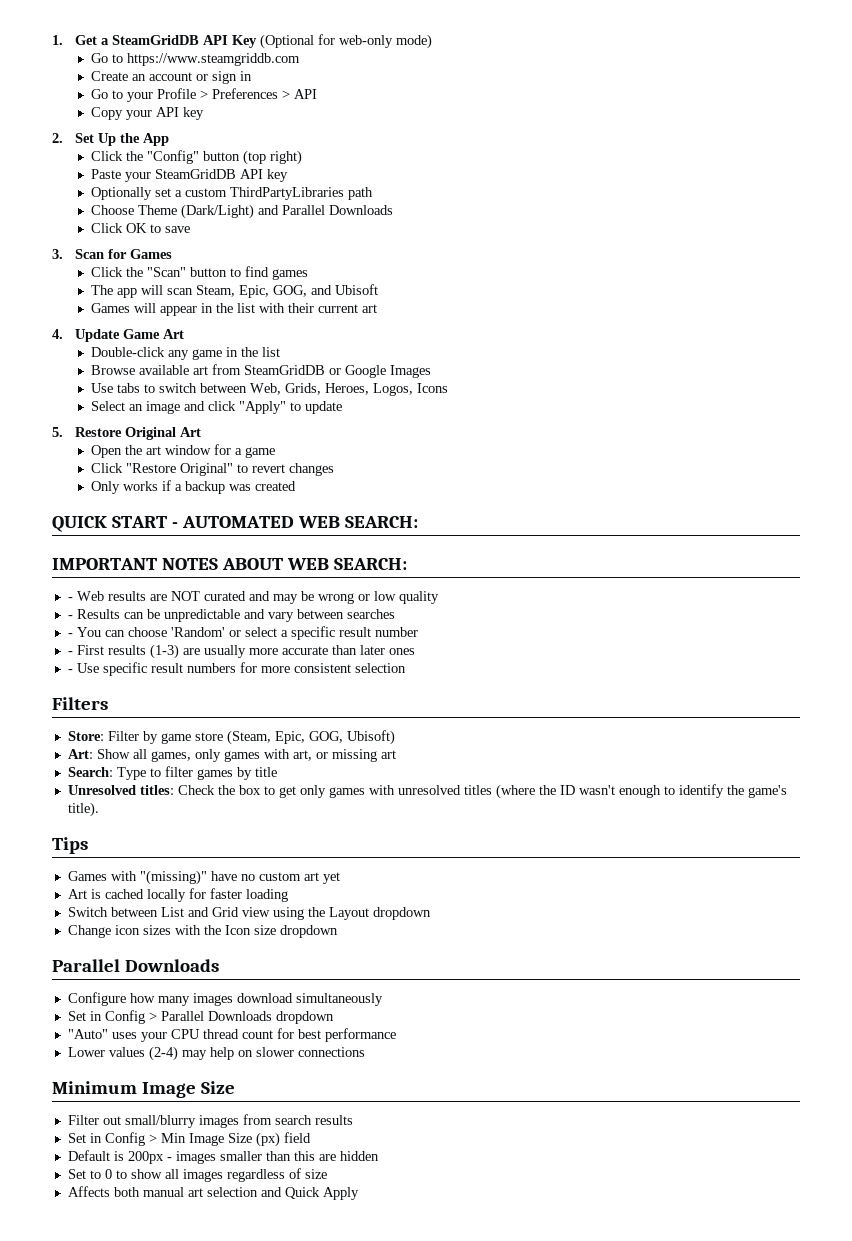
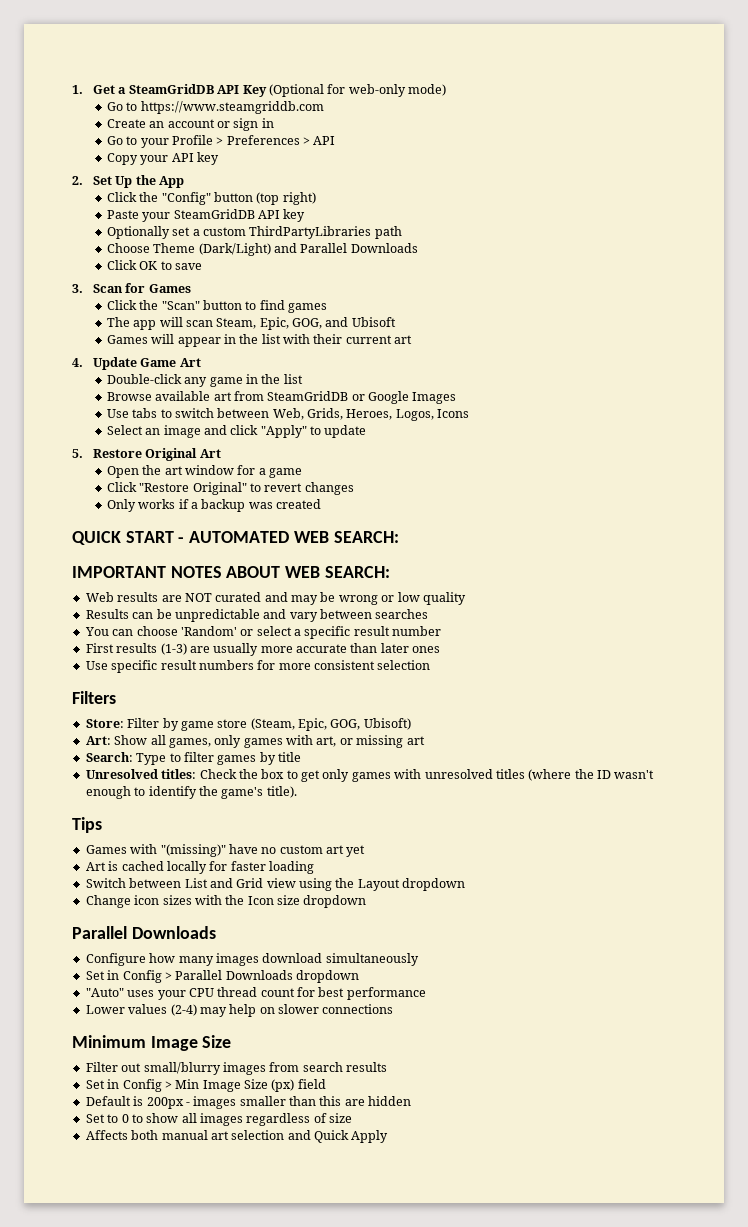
- - Web results are NOT curated and may be wrong or low quality
+ Web results are NOT curated and may be wrong or low quality
- - Results can be unpredictable and vary between searches
+ Results can be unpredictable and vary between searches
- - You can choose 'Random' or select a specific result number
+ You can choose 'Random' or select a specific result number
- - First results (1-3) are usually more accurate than later ones
+ First results (1-3) are usually more accurate than later ones
- - Use specific result numbers for more consistent selection
+ Use specific result numbers for more consistent selection

